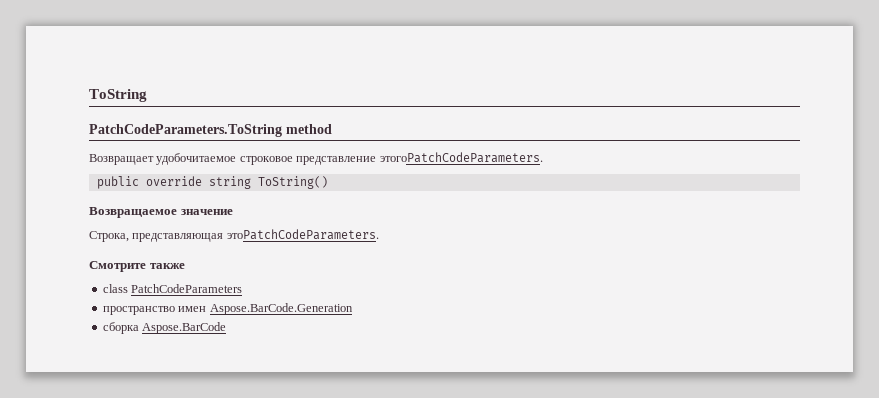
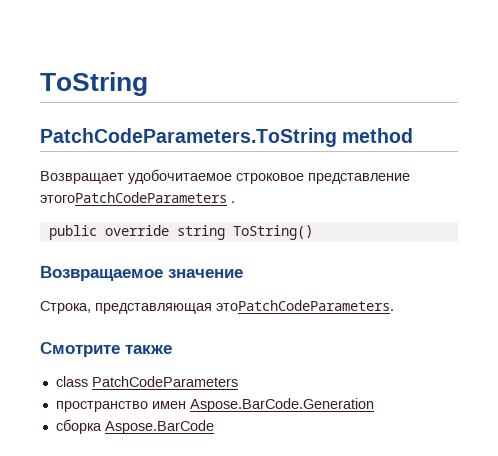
- Возвращает удобочитаемое строковое представление этогоPatchCodeParameters.
+ Возвращает удобочитаемое строковое представление этогоPatchCodeParameters .

